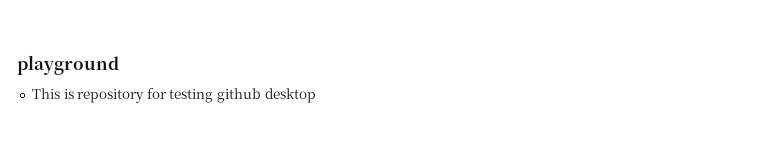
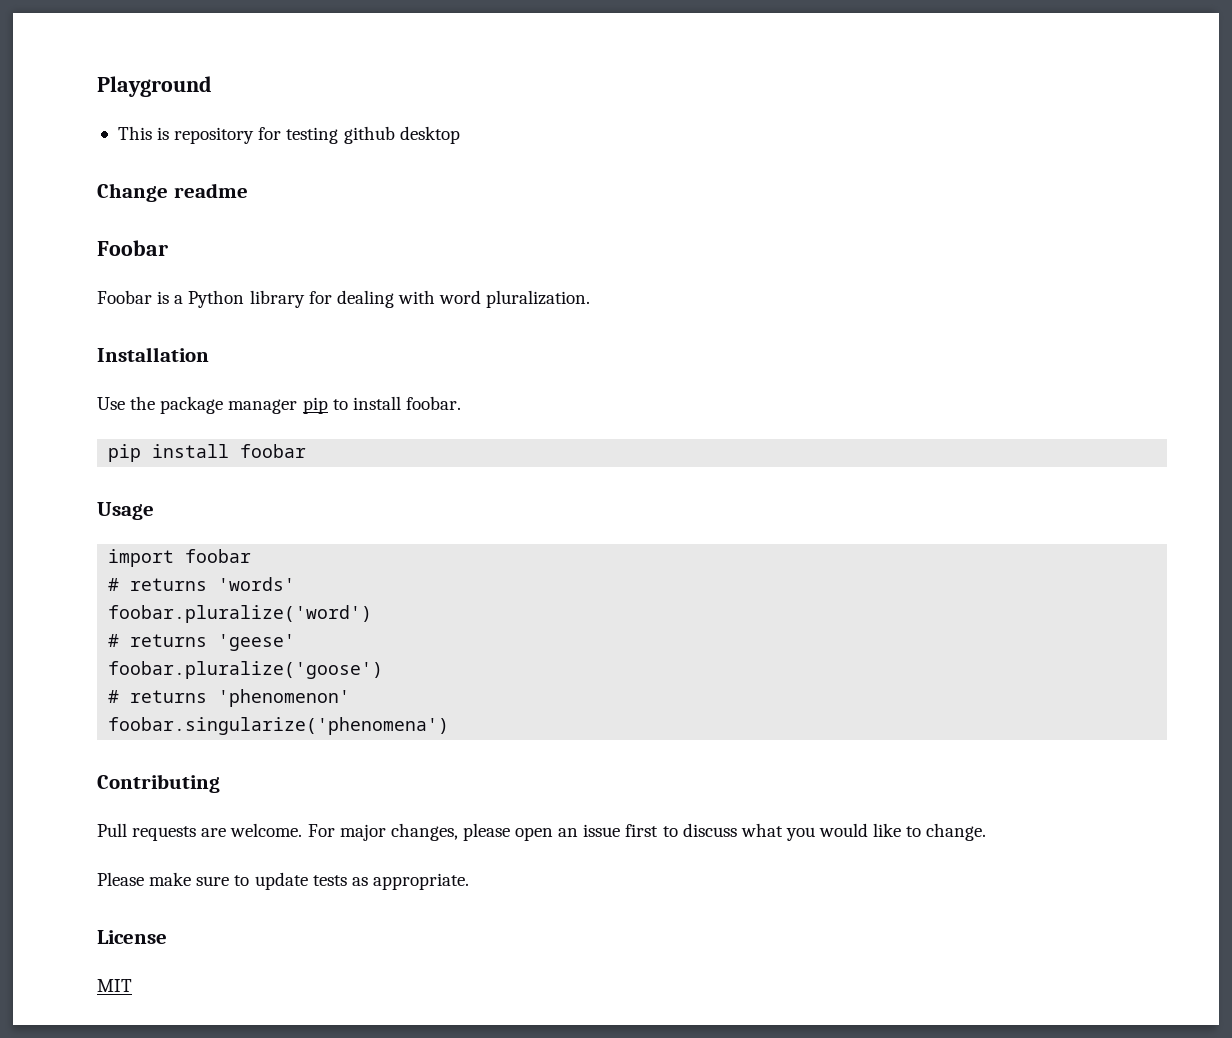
- playground
+ Playground
+ Change readme
+ Foobar
+ Foobar is a Python library for dealing with word pluralization.
+ Installation
+ Use the package manager pip to install foobar.
+ pip install foobar
+ Usage
+ import foobar
+ # returns 'words'
+ foobar.pluralize('word')
+ # returns 'geese'
+ foobar.pluralize('goose')
+ # returns 'phenomenon'
+ foobar.singularize('phenomena')
+ Contributing
+ Pull requests are welcome. For major changes, please open an issue first to discuss what you would like to change.
+ Please make sure to update tests as appropriate.
+ License
+ MIT

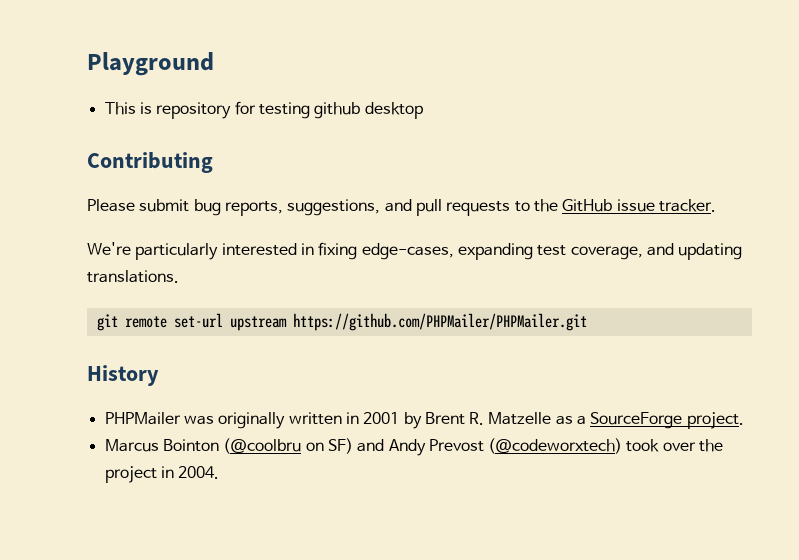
- Change readme
- Foobar
- Foobar is a Python library for dealing with word pluralization.
- Installation
- Use the package manager pip to install foobar.
- pip install foobar
- Usage
- import foobar
- # returns 'words'
- foobar.pluralize('word')
- # returns 'geese'
- foobar.pluralize('goose')
- # returns 'phenomenon'
- foobar.singularize('phenomena')
  Contributing
- Pull requests are welcome. For major changes, please open an issue first to discuss what you would like to change.
- Please make sure to update tests as appropriate.
- License
- MIT
+ Please submit bug reports, suggestions, and pull requests to the GitHub issue tracker.
+ We're particularly interested in fixing edge-cases, expanding test coverage, and updating translations.
+ git remote set-url upstream https://github.com/PHPMailer/PHPMailer.git
+ History
+ PHPMailer was originally written in 2001 by Brent R. Matzelle as a SourceForge project.
+ Marcus Bointon (@coolbru on SF) and Andy Prevost (@codeworxtech) took over the project in 2004.

